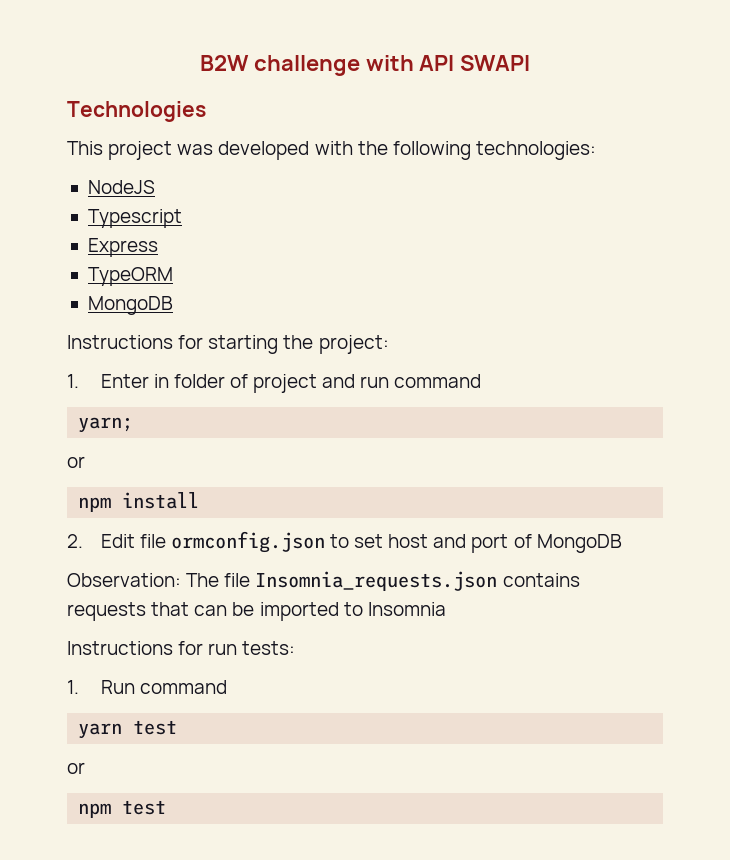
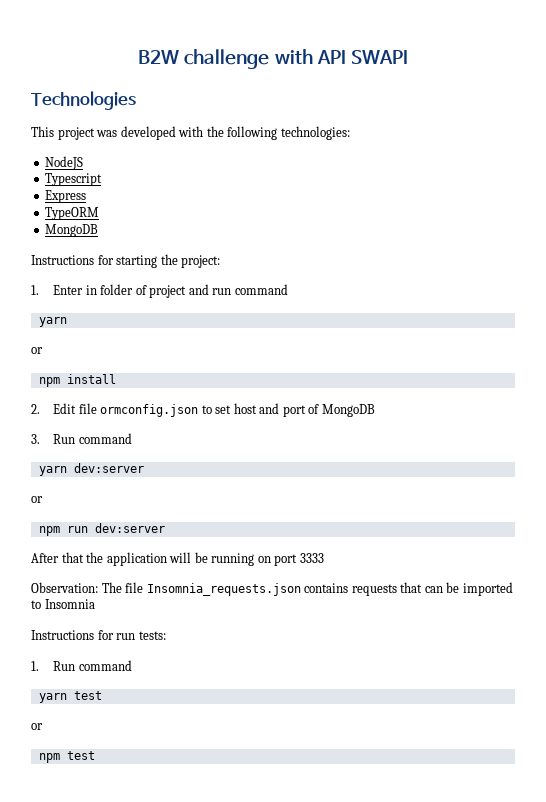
  1. Enter in folder of project and run command
- yarn;
+ yarn
+ 3. Run command
+ yarn dev:server
+ or
+ npm run dev:server
+ After that the application will be running on port 3333

